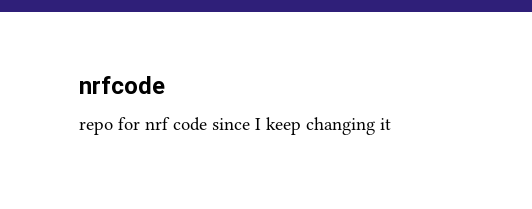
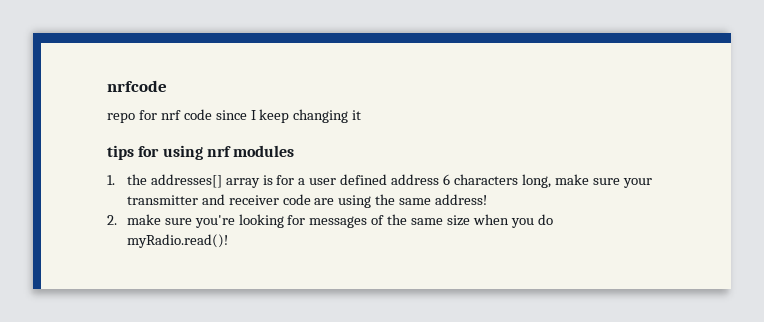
+ tips for using nrf modules
+ 1. the addresses[] array is for a user defined address 6 characters long, make sure your transmitter and receiver code are using the same address!
+ 2. make sure you're looking for messages of the same size when you do myRadio.read()!

